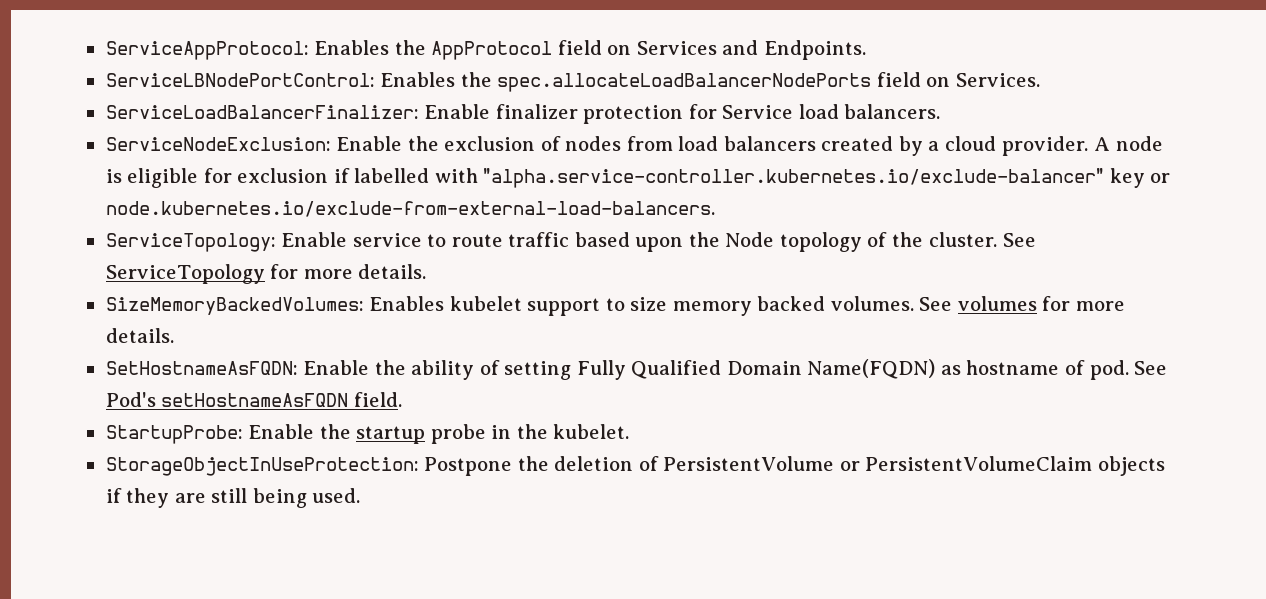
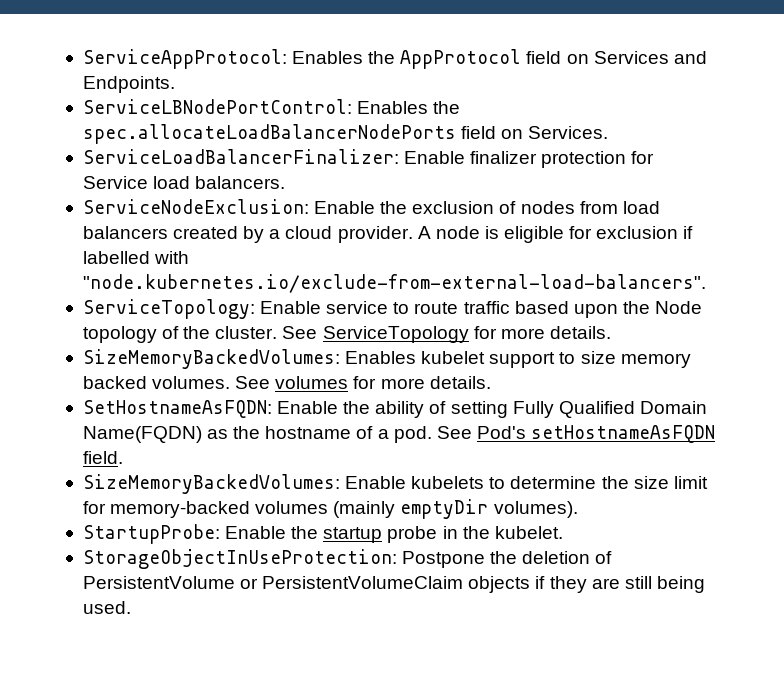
- A node is eligible for exclusion if labelled with "alpha.service-controller.kubernetes.io/exclude-balancer" key or node.kubernetes.io/exclude-from-external-load-balancers.
+ A node is eligible for exclusion if labelled with "node.kubernetes.io/exclude-from-external-load-balancers".
- SetHostnameAsFQDN: Enable the ability of setting Fully Qualified Domain Name(FQDN) as hostname of pod.
+ SetHostnameAsFQDN: Enable the ability of setting Fully Qualified Domain Name(FQDN) as the hostname of a pod.
+ SizeMemoryBackedVolumes: Enable kubelets to determine the size limit for memory-backed volumes (mainly emptyDir volumes).

